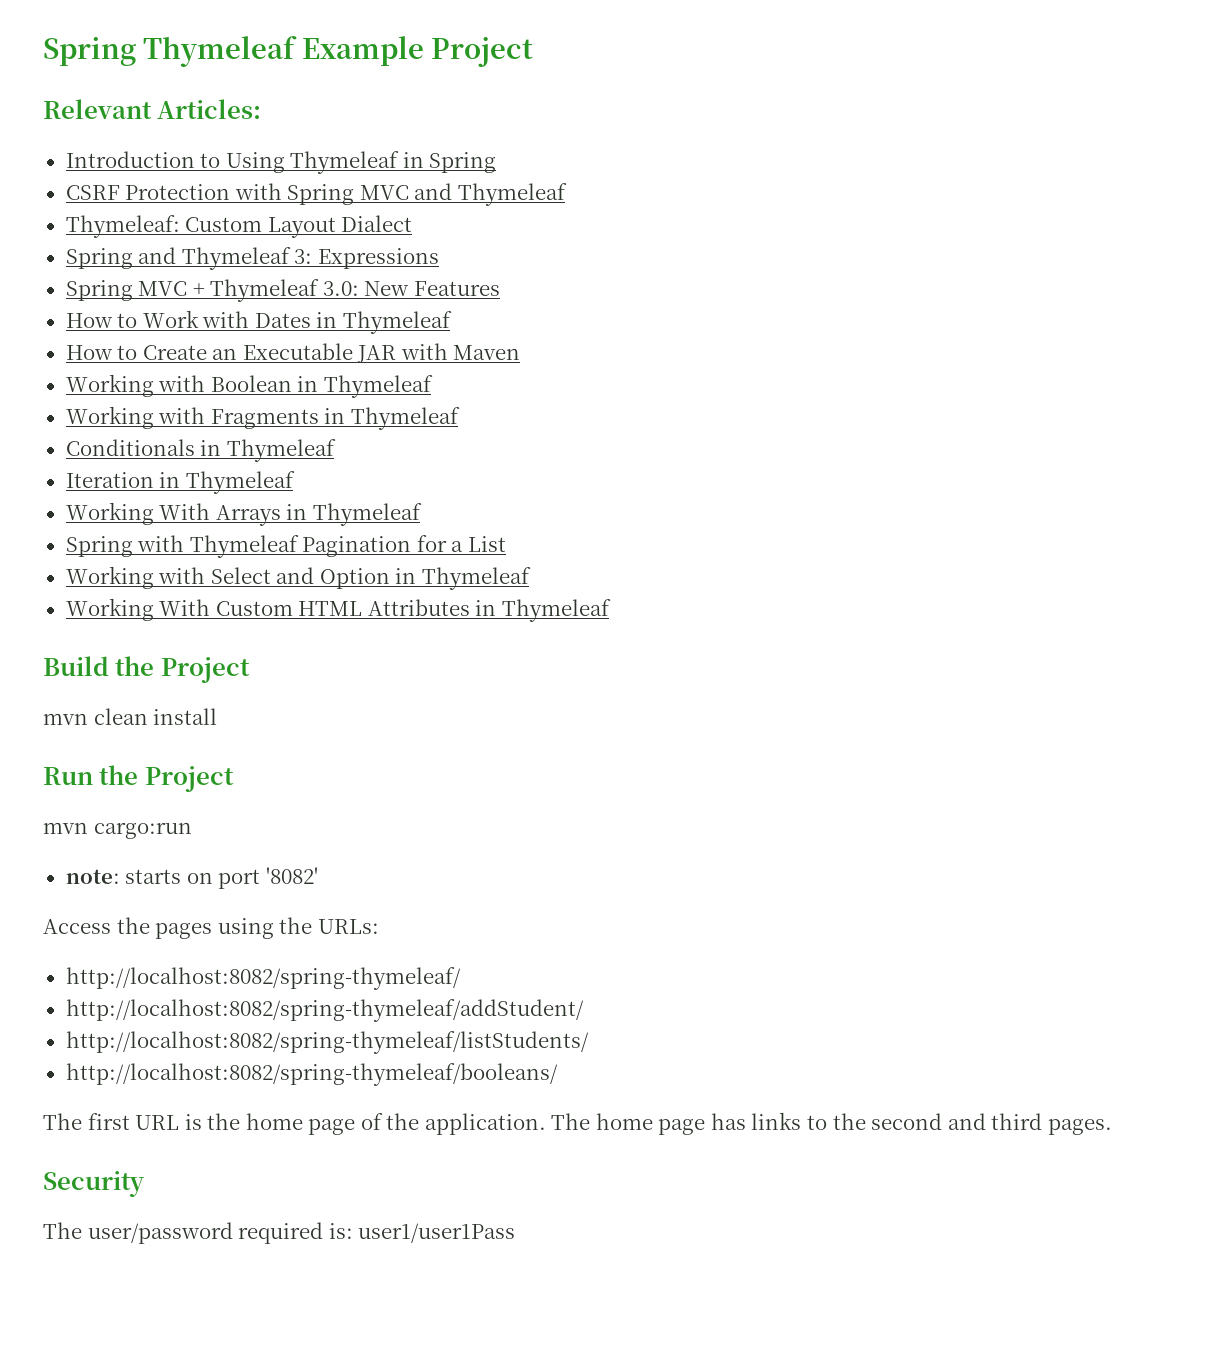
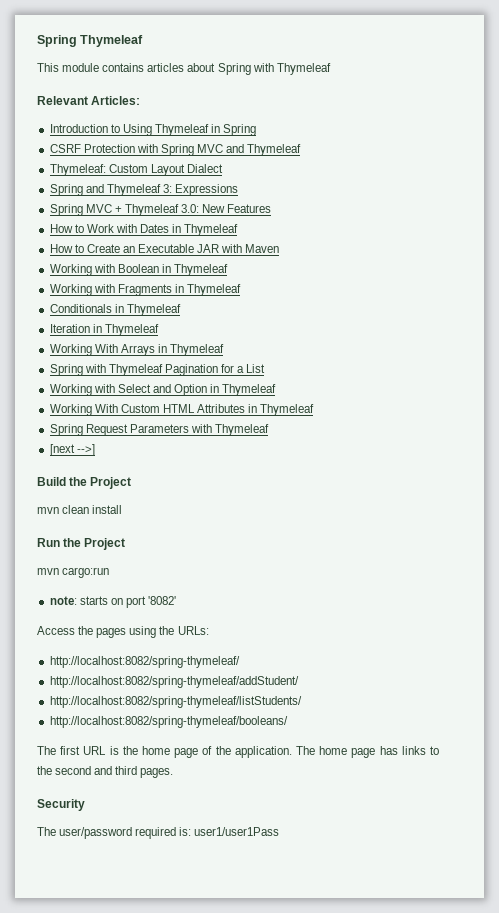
- Spring Thymeleaf Example Project
+ Spring Thymeleaf
+ This module contains articles about Spring with Thymeleaf
+ Spring Request Parameters with Thymeleaf
+ [next -->]

